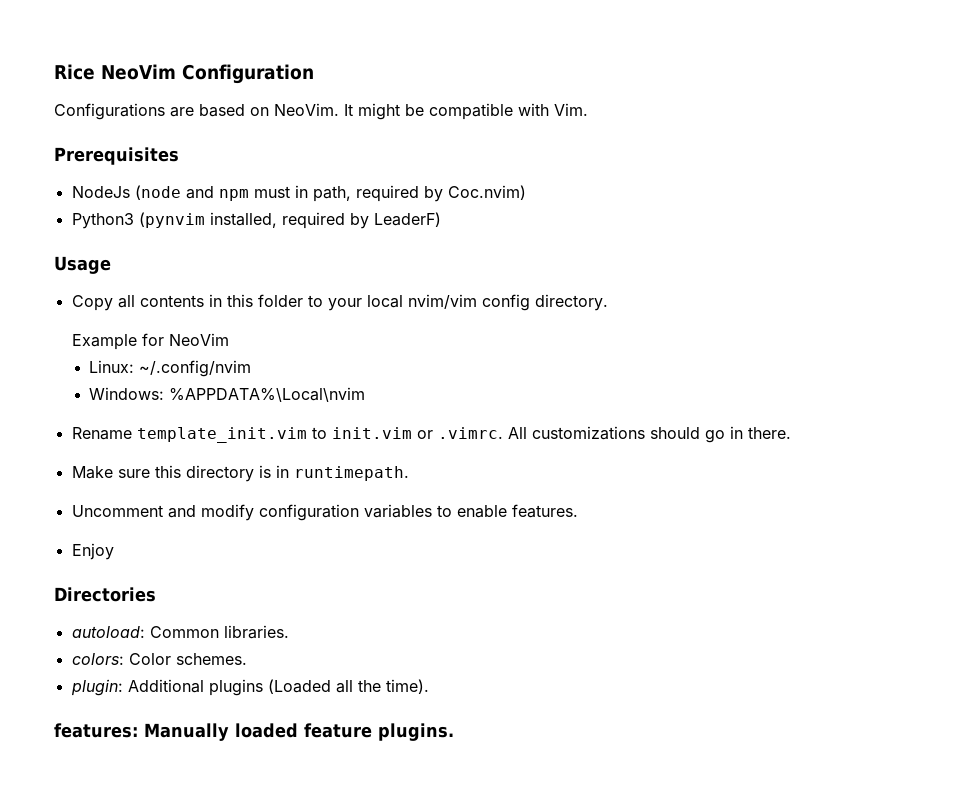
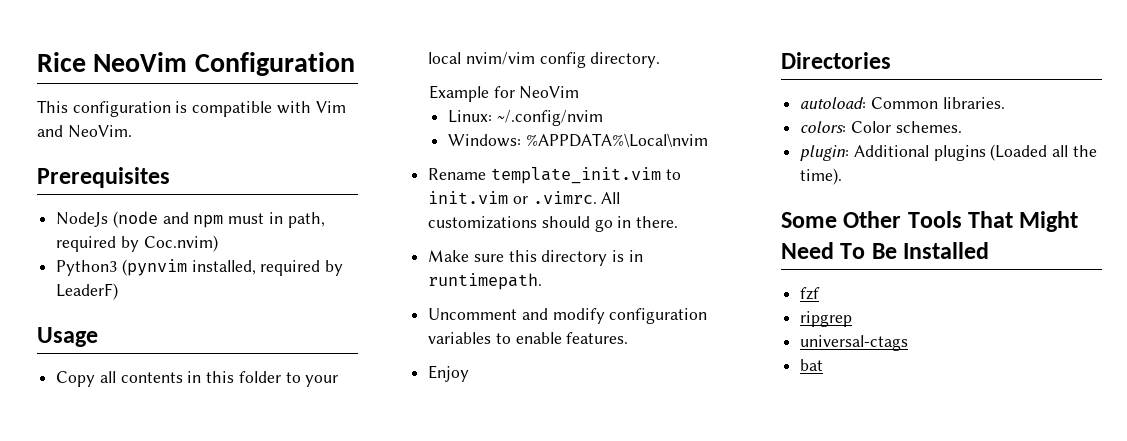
- Configurations are based on NeoVim. It might be compatible with Vim.
+ This configuration is compatible with Vim and NeoVim.
- features: Manually loaded feature plugins.
+ Some Other Tools That Might Need To Be Installed
+ fzf
+ ripgrep
+ universal-ctags
+ bat

